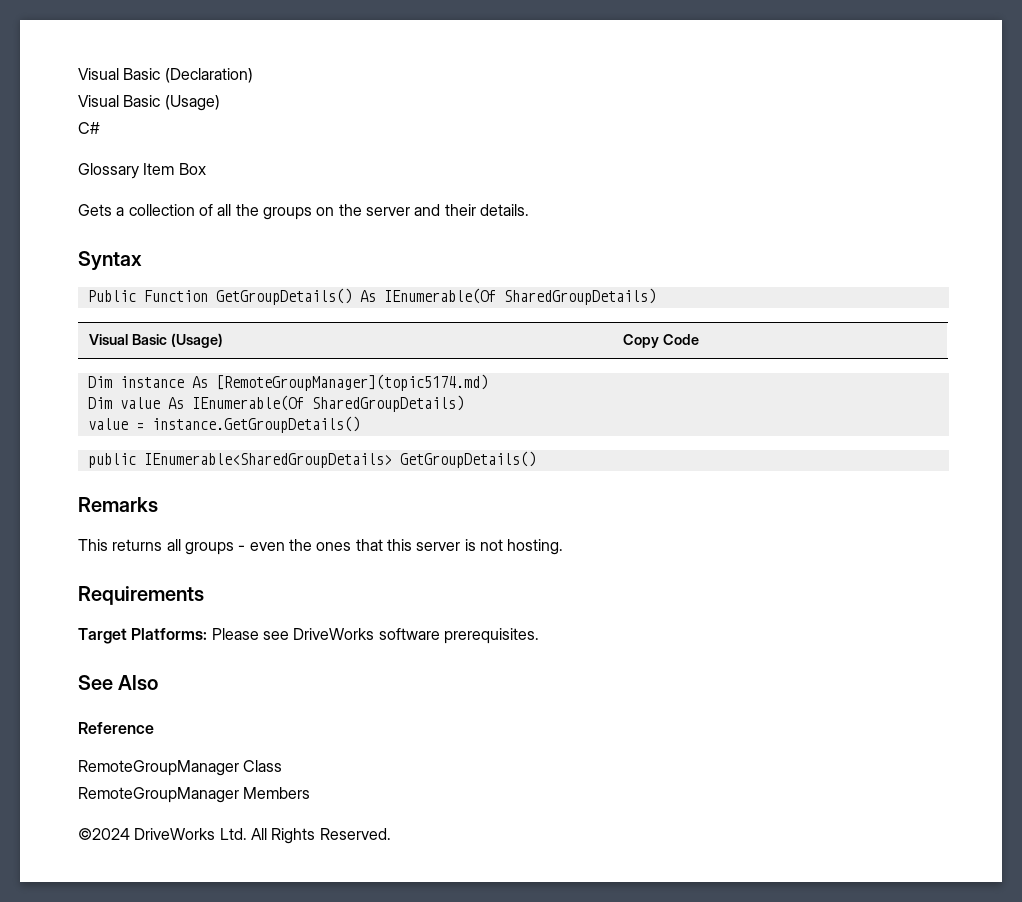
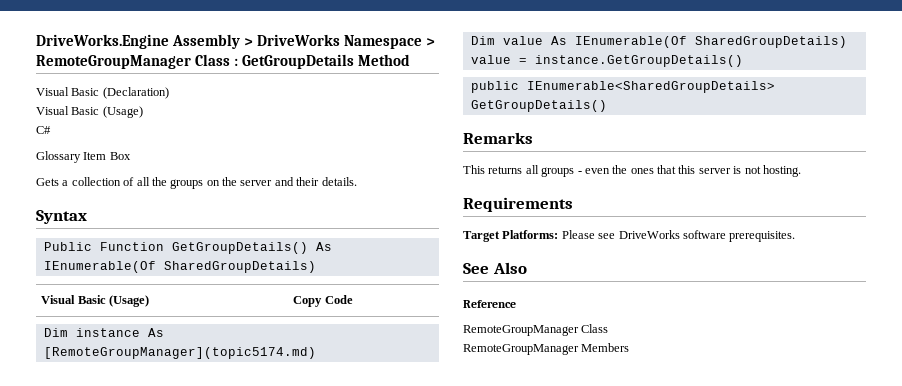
+ DriveWorks.Engine Assembly > DriveWorks Namespace > RemoteGroupManager Class : GetGroupDetails Method
- ©2024 DriveWorks Ltd. All Rights Reserved.

